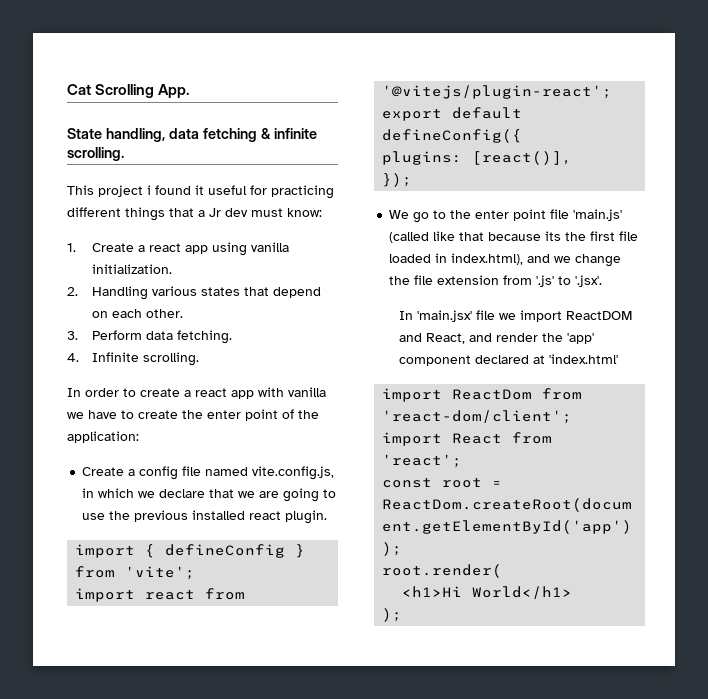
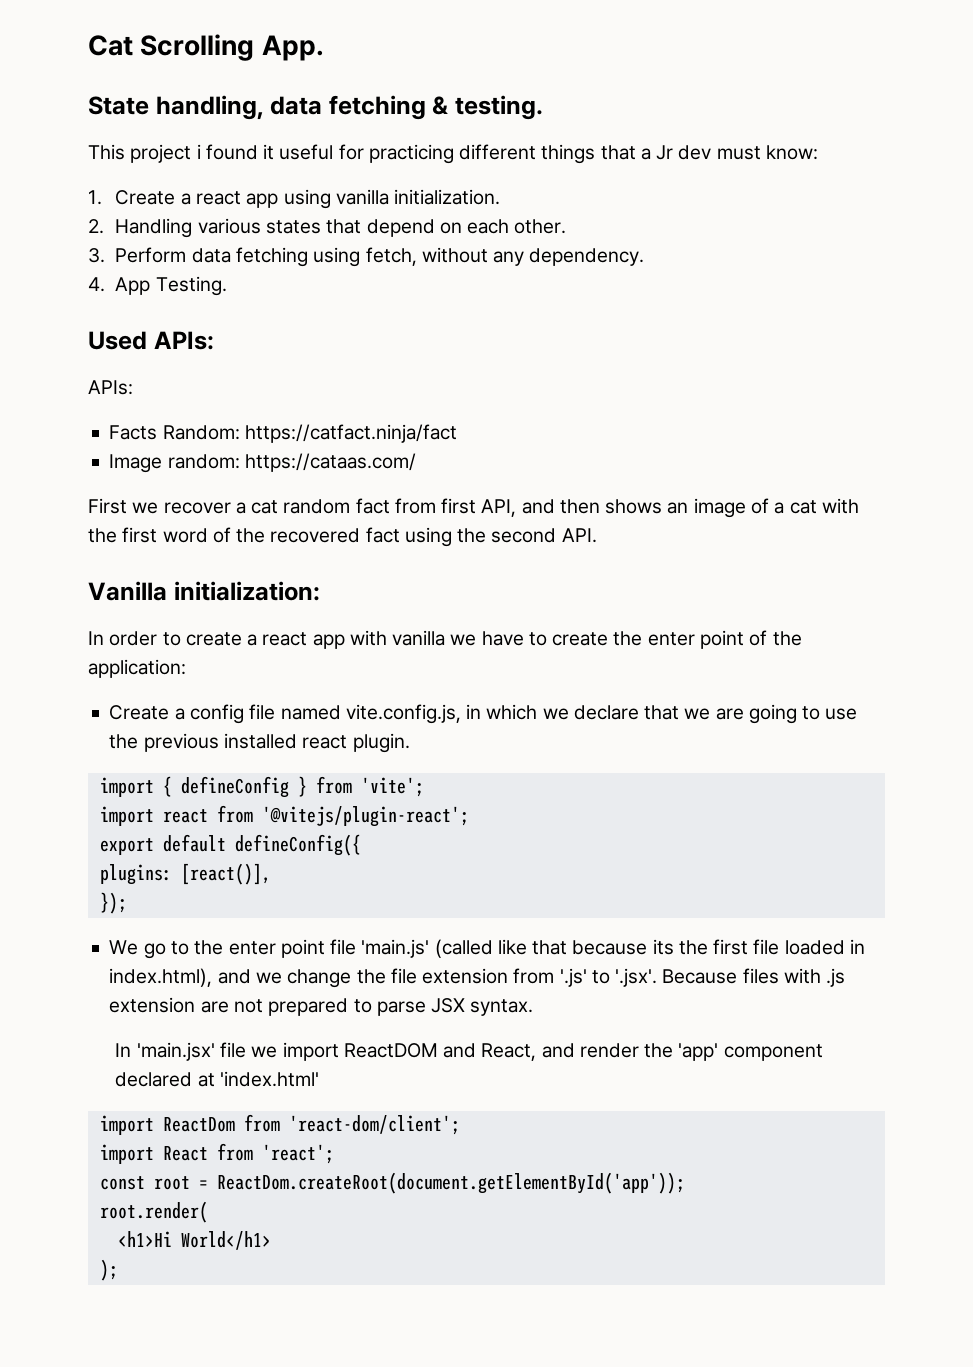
- State handling, data fetching & infinite scrolling.
+ State handling, data fetching & testing.
- 3. Perform data fetching.
- 4. Infinite scrolling.
+ 3. Perform data fetching using fetch, without any dependency.
+ 4. App Testing.
+ Used APIs:
+ APIs:
+ Facts Random: https://catfact.ninja/fact
+ Image random: https://cataas.com/
+ First we recover a cat random fact from first API, and then shows an image of a cat with the first word of the recovered fact using the second API.
+ Vanilla initialization:
- We go to the enter point file 'main.js' (called like that because its the first file loaded in index.html), and we change the file extension from '.js' to '.jsx'.
+ We go to the enter point file 'main.js' (called like that because its the first file loaded in index.html), and we change the file extension from '.js' to '.jsx'. Because files with .js extension are not prepared to parse JSX syntax.

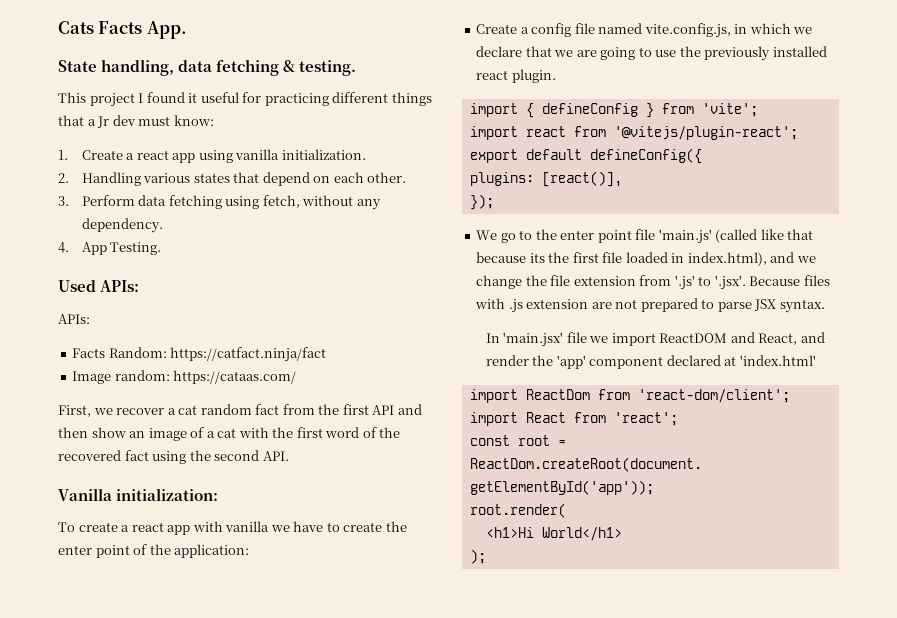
- Cat Scrolling App.
+ Cats Facts App.
- This project i found it useful for practicing different things that a Jr dev must know:
+ This project I found it useful for practicing different things that a Jr dev must know:
- First we recover a cat random fact from first API, and then shows an image of a cat with the first word of the recovered fact using the second API.
+ First, we recover a cat random fact from the first API and then show an image of a cat with the first word of the recovered fact using the second API.
- In order to create a react app with vanilla we have to create the enter point of the application:
+ To create a react app with vanilla we have to create the enter point of the application:
- Create a config file named vite.config.js, in which we declare that we are going to use the previous installed react plugin.
+ Create a config file named vite.config.js, in which we declare that we are going to use the previously installed react plugin.

